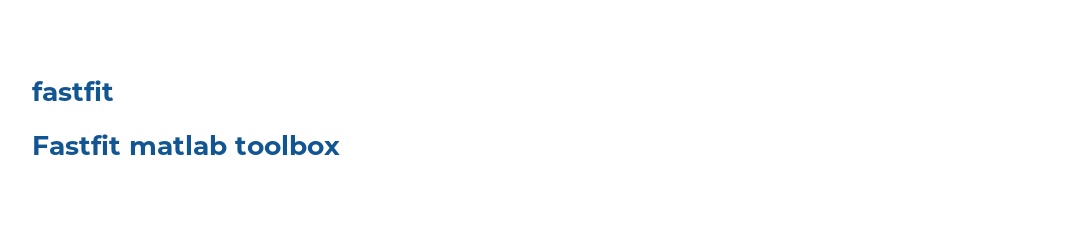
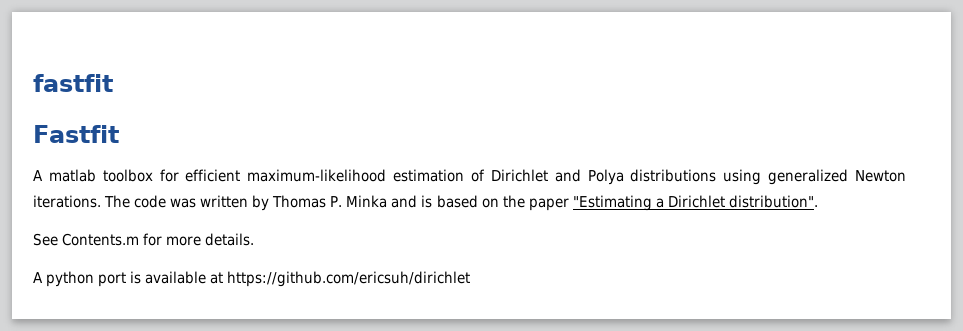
- Fastfit matlab toolbox
+ Fastfit
+ A matlab toolbox for efficient maximum-likelihood estimation of Dirichlet and Polya distributions using generalized Newton iterations. The code was written by Thomas P. Minka and is based on the paper "Estimating a Dirichlet distribution".
+ See Contents.m for more details.
+ A python port is available at https://github.com/ericsuh/dirichlet

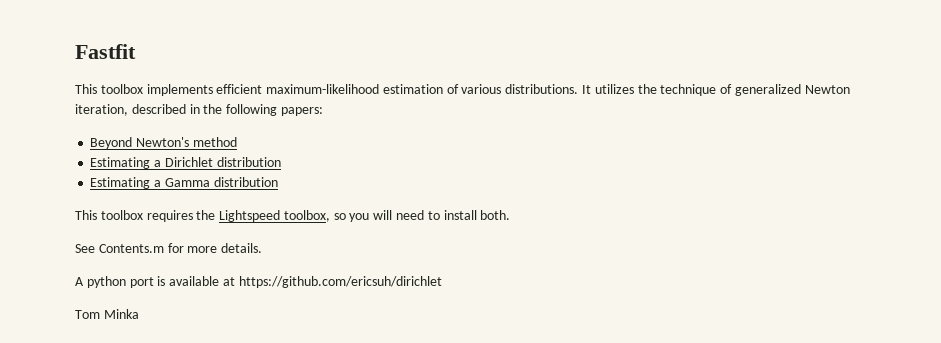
- fastfit
- A matlab toolbox for efficient maximum-likelihood estimation of Dirichlet and Polya distributions using generalized Newton iterations. The code was written by Thomas P. Minka and is based on the paper "Estimating a Dirichlet distribution".
+ This toolbox implements efficient maximum-likelihood estimation of various distributions. It utilizes the technique of generalized Newton iteration, described in the following papers:
+ Beyond Newton's method
+ Estimating a Dirichlet distribution
+ Estimating a Gamma distribution
+ This toolbox requires the Lightspeed toolbox, so you will need to install both.
+ Tom Minka

